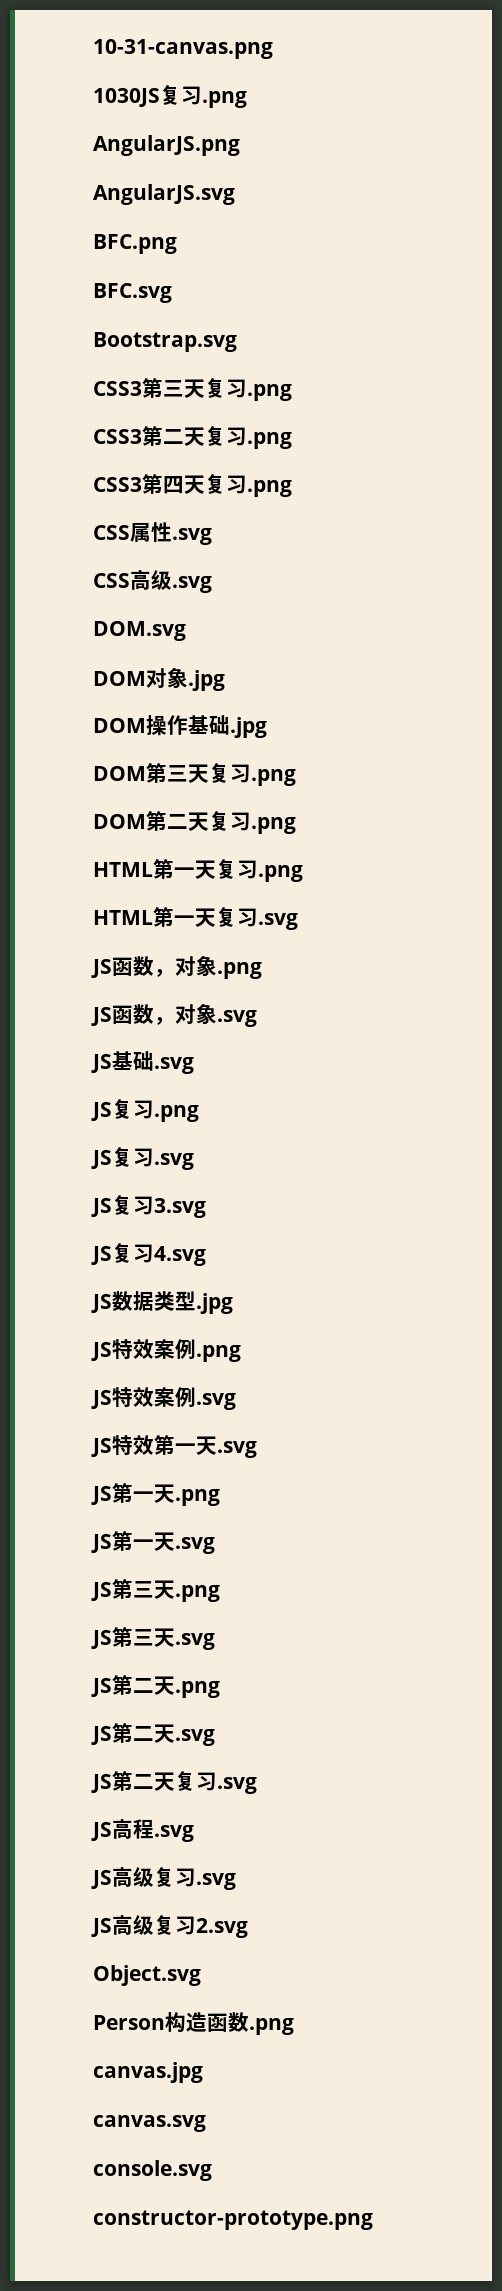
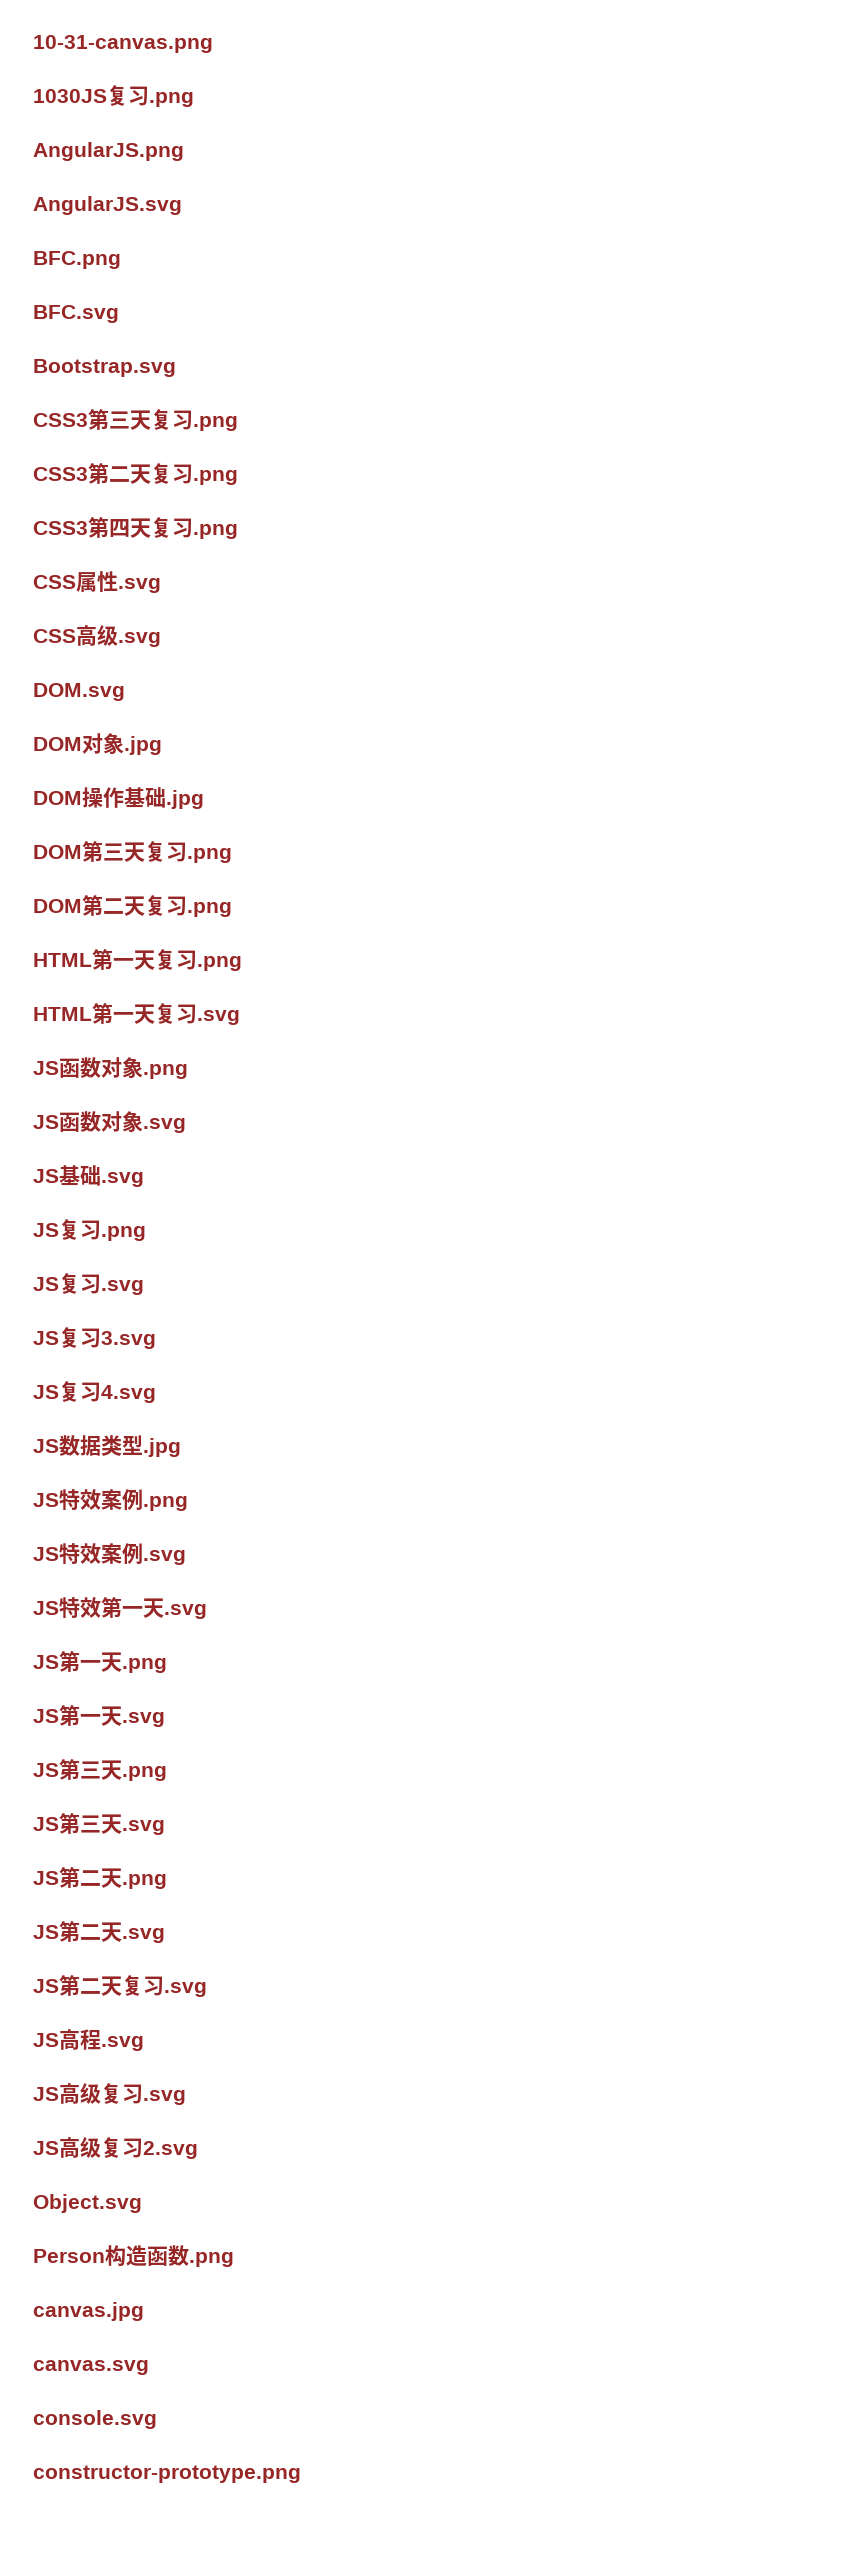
- JS函数，对象.png
+ JS函数对象.png
- JS函数，对象.svg
+ JS函数对象.svg

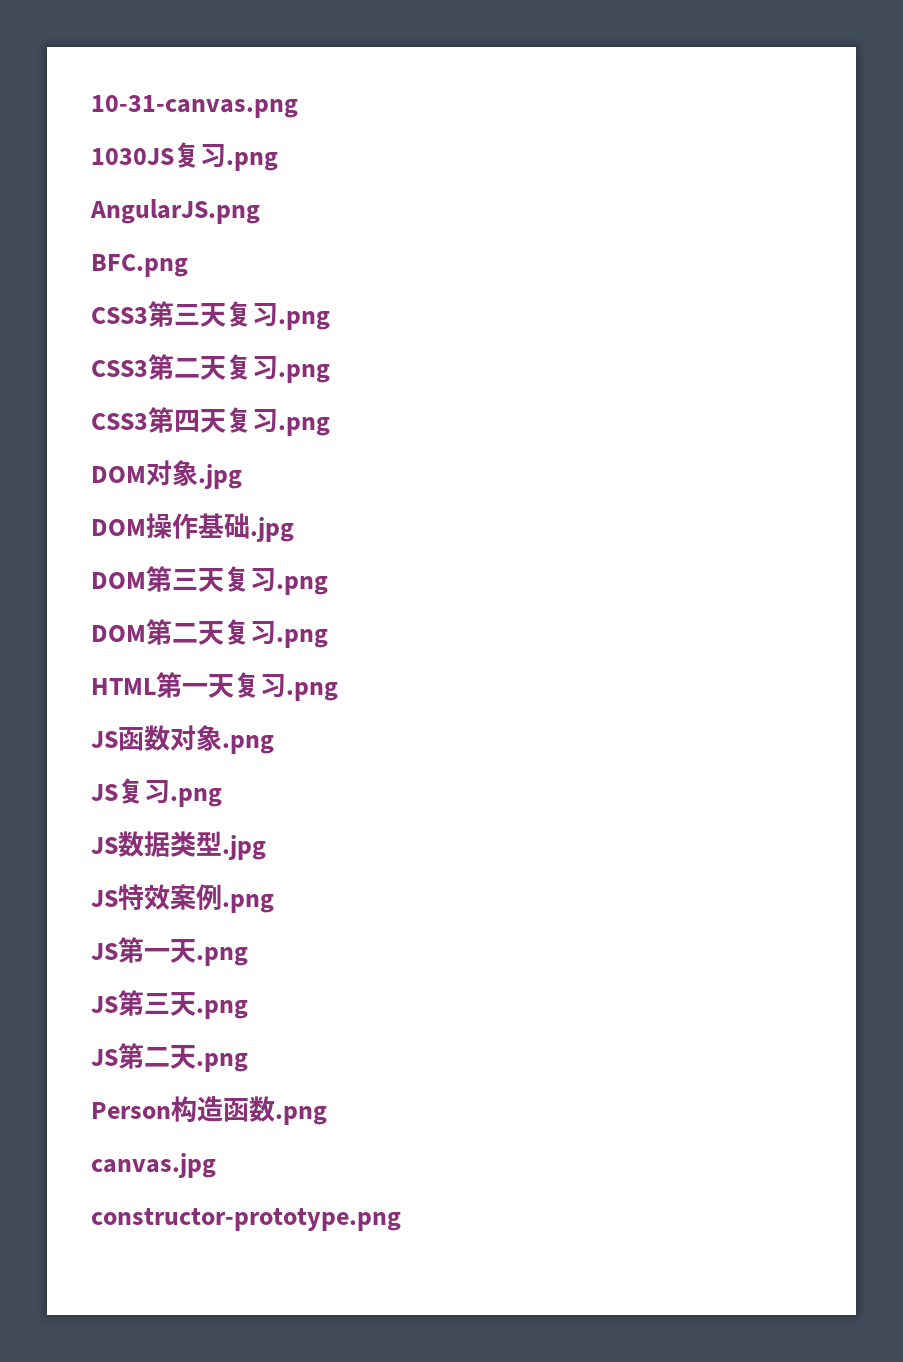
- AngularJS.svg
- BFC.svg
- Bootstrap.svg
- CSS属性.svg
- CSS高级.svg
- DOM.svg
- HTML第一天复习.svg
- JS函数对象.svg
- JS基础.svg
  JS复习.png
- JS复习.svg
- JS复习3.svg
- JS复习4.svg
- JS特效案例.svg
- JS特效第一天.svg
- JS第一天.svg
- JS第三天.svg
- JS第二天.svg
- JS第二天复习.svg
- JS高程.svg
- JS高级复习.svg
- JS高级复习2.svg
- Object.svg
- canvas.svg
- console.svg

